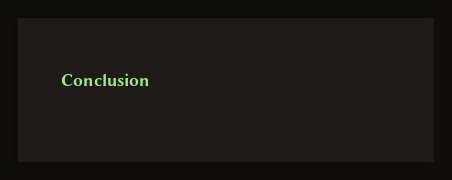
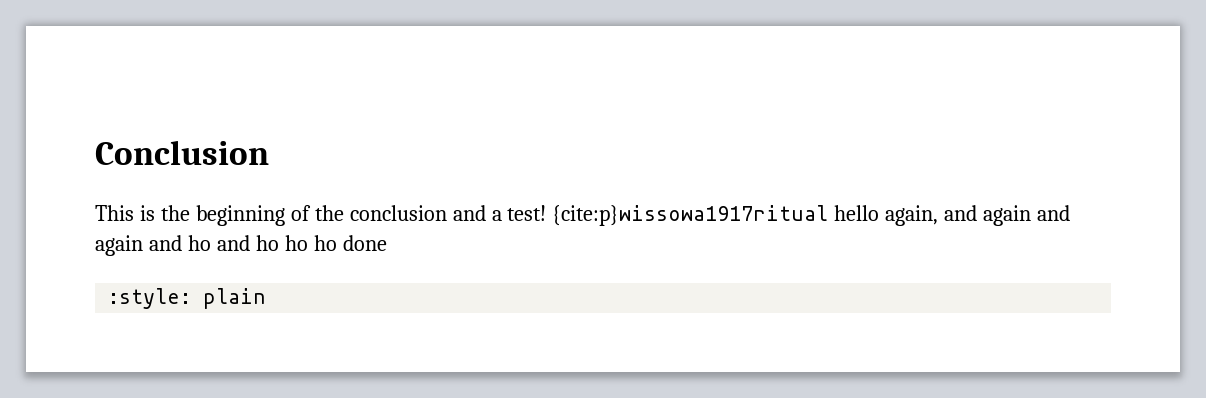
+ This is the beginning of the conclusion and a test! {cite:p}wissowa1917ritual hello again, and again and again and ho and ho ho ho done
+ :style: plain

